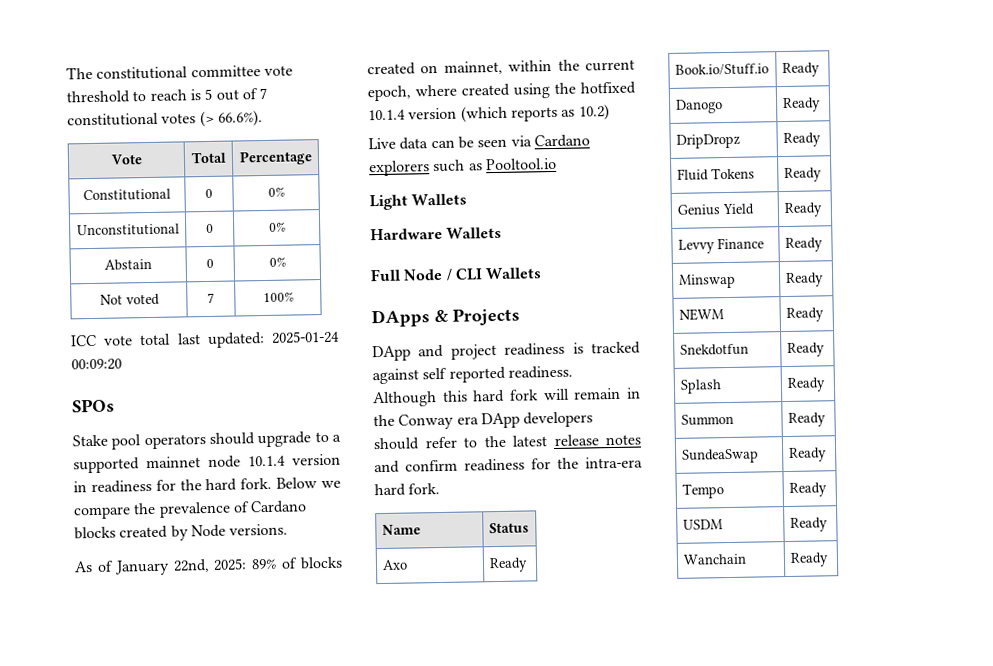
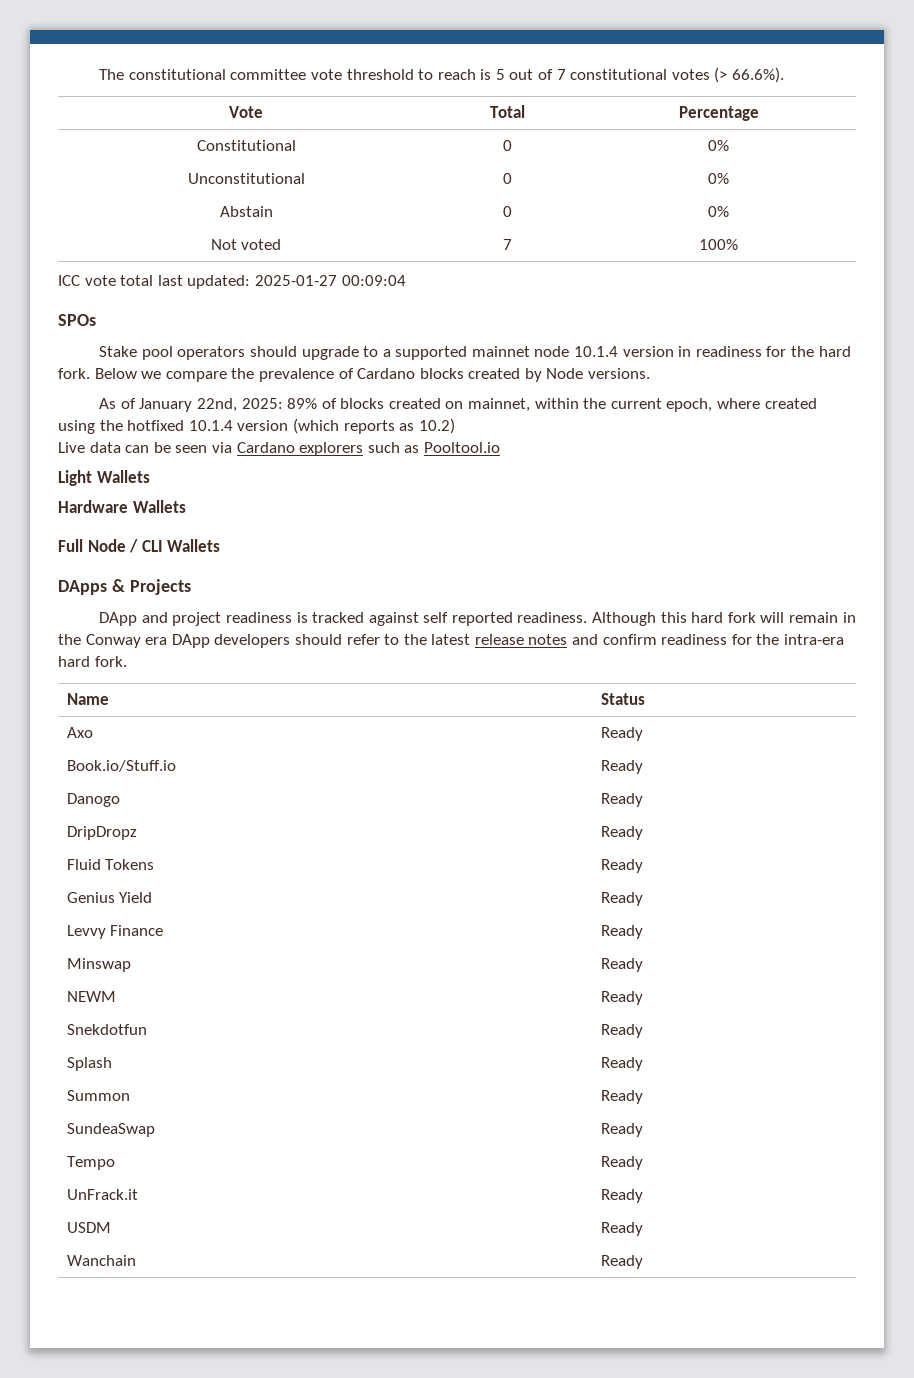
- ICC vote total last updated: 2025-01-24 00:09:20
+ ICC vote total last updated: 2025-01-27 00:09:04
+ UnFrack.it | Ready

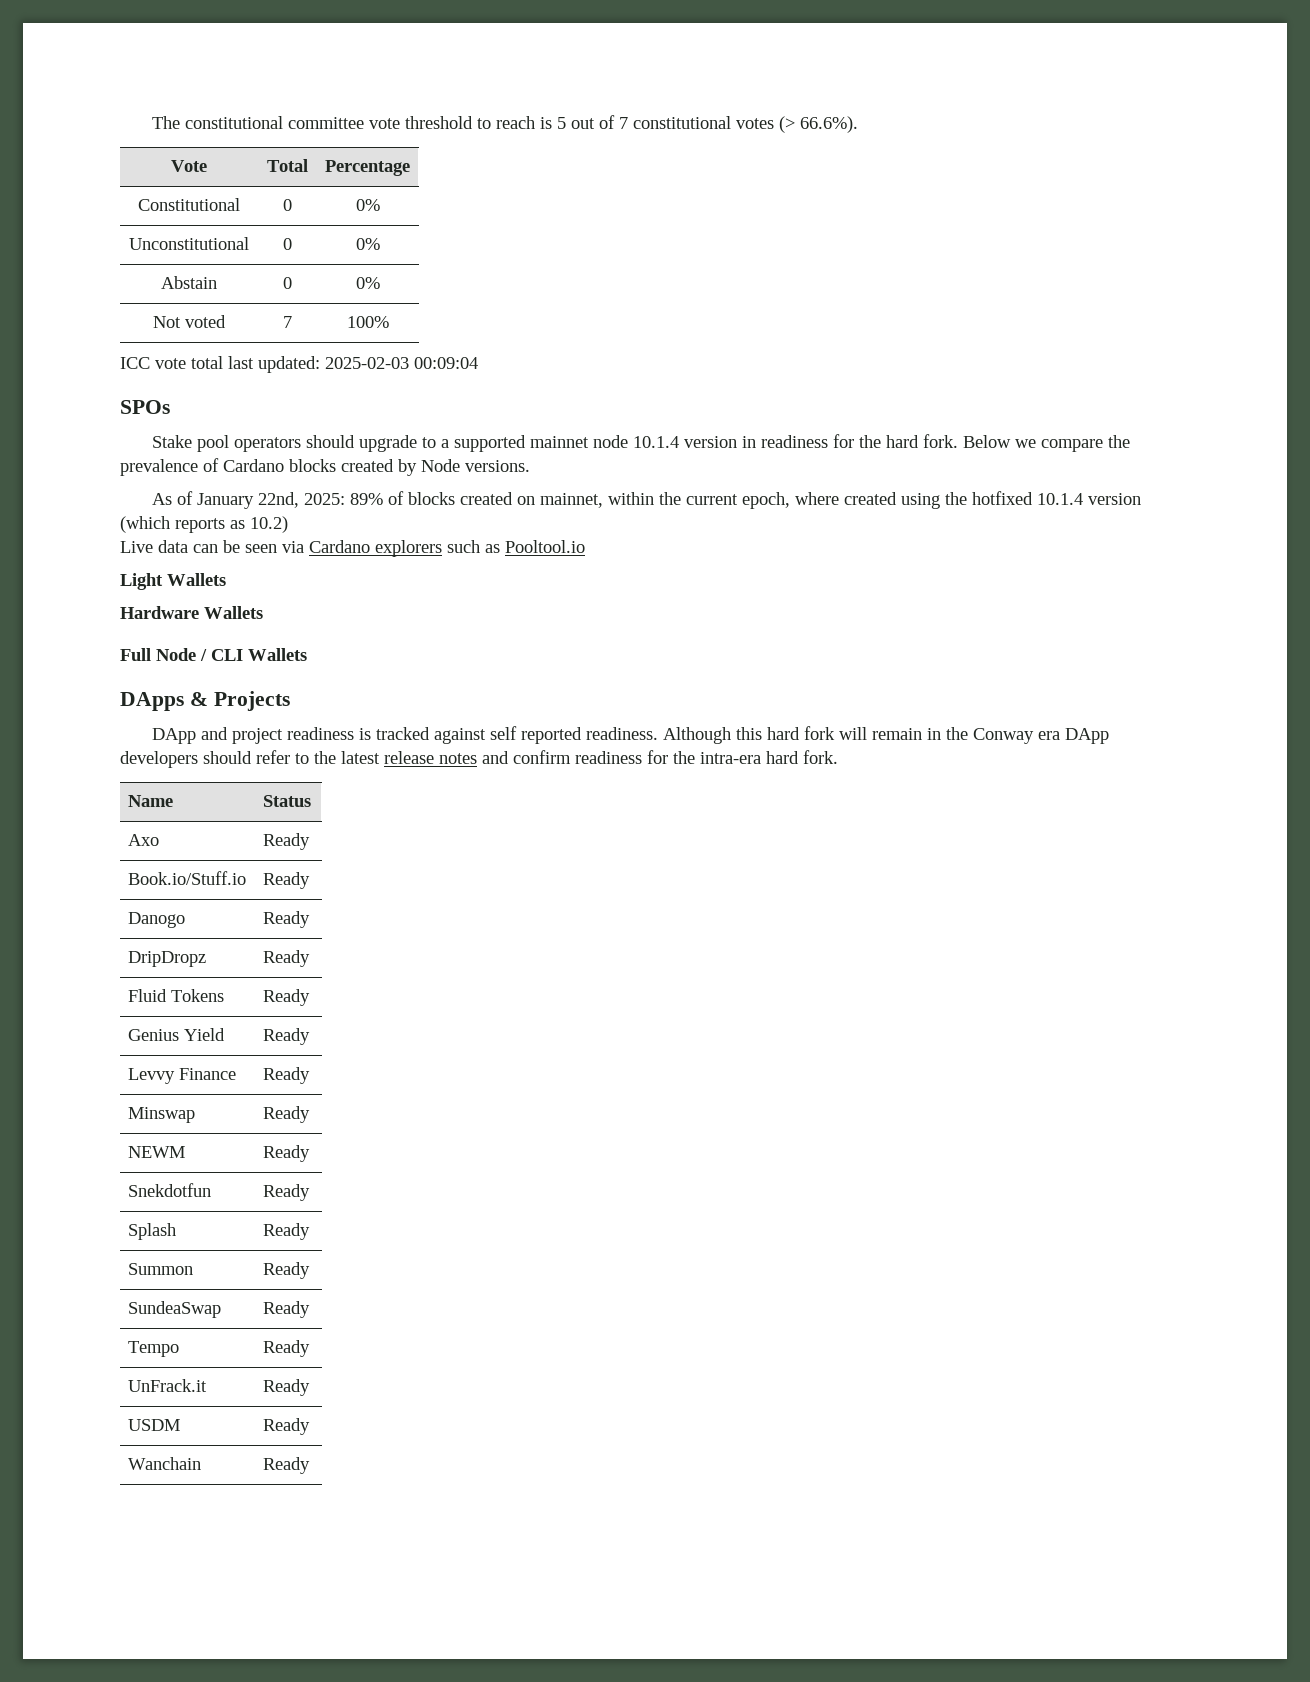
- ICC vote total last updated: 2025-01-27 00:09:04
+ ICC vote total last updated: 2025-02-03 00:09:04

